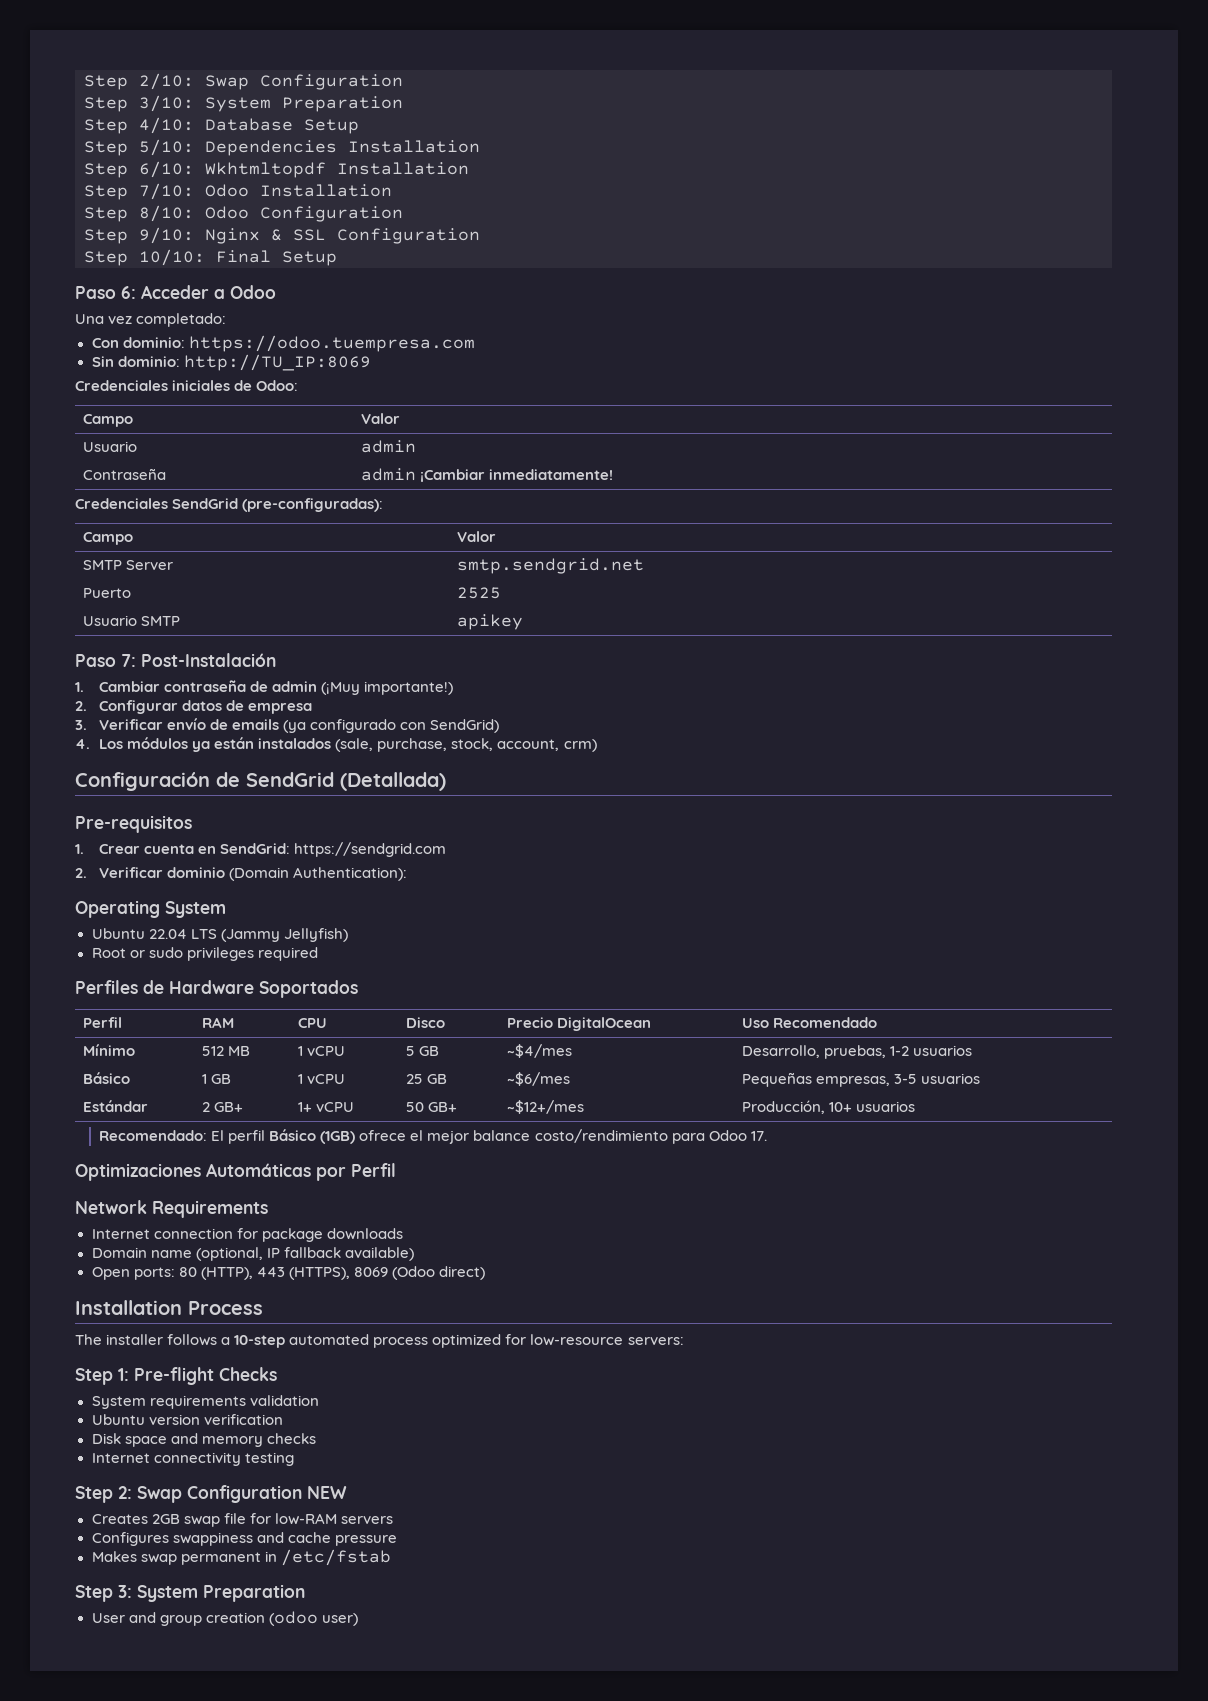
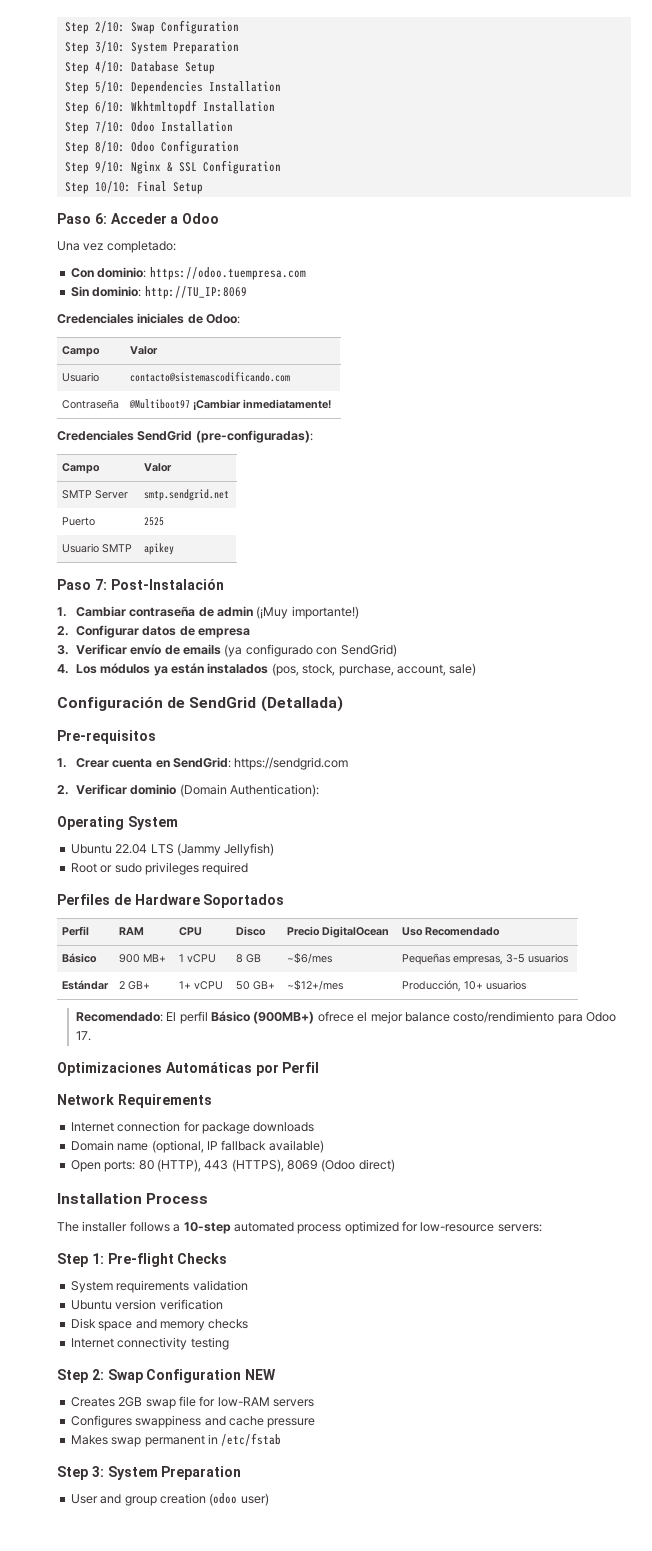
- Usuario | admin
+ Usuario | contacto@sistemascodificando.com
- Contraseña | admin ¡Cambiar inmediatamente!
+ Contraseña | @Multiboot97 ¡Cambiar inmediatamente!
- 4. Los módulos ya están instalados (sale, purchase, stock, account, crm)
+ 4. Los módulos ya están instalados (pos, stock, purchase, account, sale)
- Mínimo | 512 MB | 1 vCPU | 5 GB | ~$4/mes | Desarrollo, pruebas, 1-2 usuarios
- Básico | 1 GB | 1 vCPU | 25 GB | ~$6/mes | Pequeñas empresas, 3-5 usuarios
+ Básico | 900 MB+ | 1 vCPU | 8 GB | ~$6/mes | Pequeñas empresas, 3-5 usuarios
- Recomendado: El perfil Básico (1GB) ofrece el mejor balance costo/rendimiento para Odoo 17.
+ Recomendado: El perfil Básico (900MB+) ofrece el mejor balance costo/rendimiento para Odoo 17.

